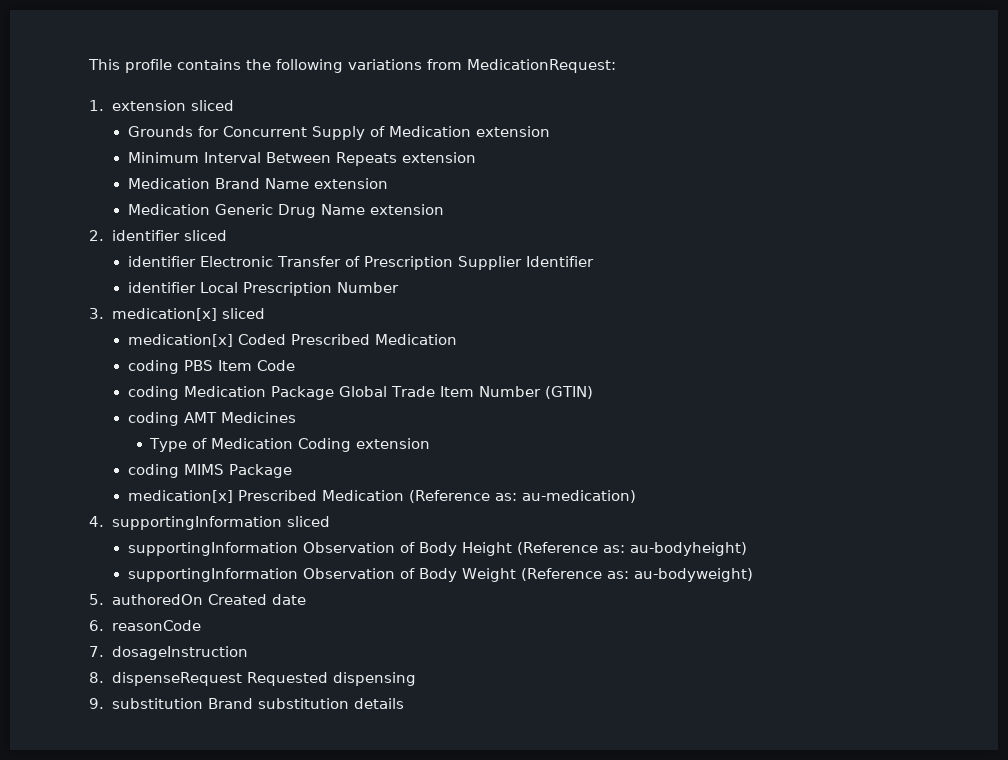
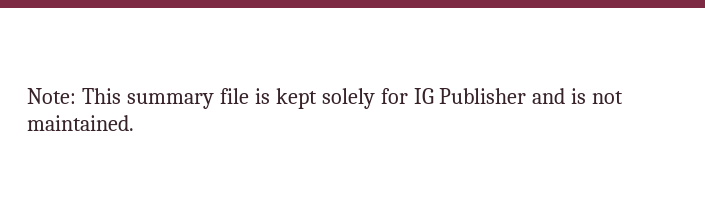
- This profile contains the following variations from MedicationRequest:
- 1. extension sliced
- Grounds for Concurrent Supply of Medication extension
- Minimum Interval Between Repeats extension
- Medication Brand Name extension
- Medication Generic Drug Name extension
- 2. identifier sliced
- identifier Electronic Transfer of Prescription Supplier Identifier
- identifier Local Prescription Number
- 3. medication[x] sliced
- medication[x] Coded Prescribed Medication
- coding PBS Item Code
- coding Medication Package Global Trade Item Number (GTIN)
- coding AMT Medicines
- Type of Medication Coding extension
- coding MIMS Package
- medication[x] Prescribed Medication (Reference as: au-medication)
- 4. supportingInformation sliced
- supportingInformation Observation of Body Height (Reference as: au-bodyheight)
- supportingInformation Observation of Body Weight (Reference as: au-bodyweight)
- 5. authoredOn Created date
- 6. reasonCode
- 7. dosageInstruction
- 8. dispenseRequest Requested dispensing
- 9. substitution Brand substitution details
+ Note: This summary file is kept solely for IG Publisher and is not maintained.

